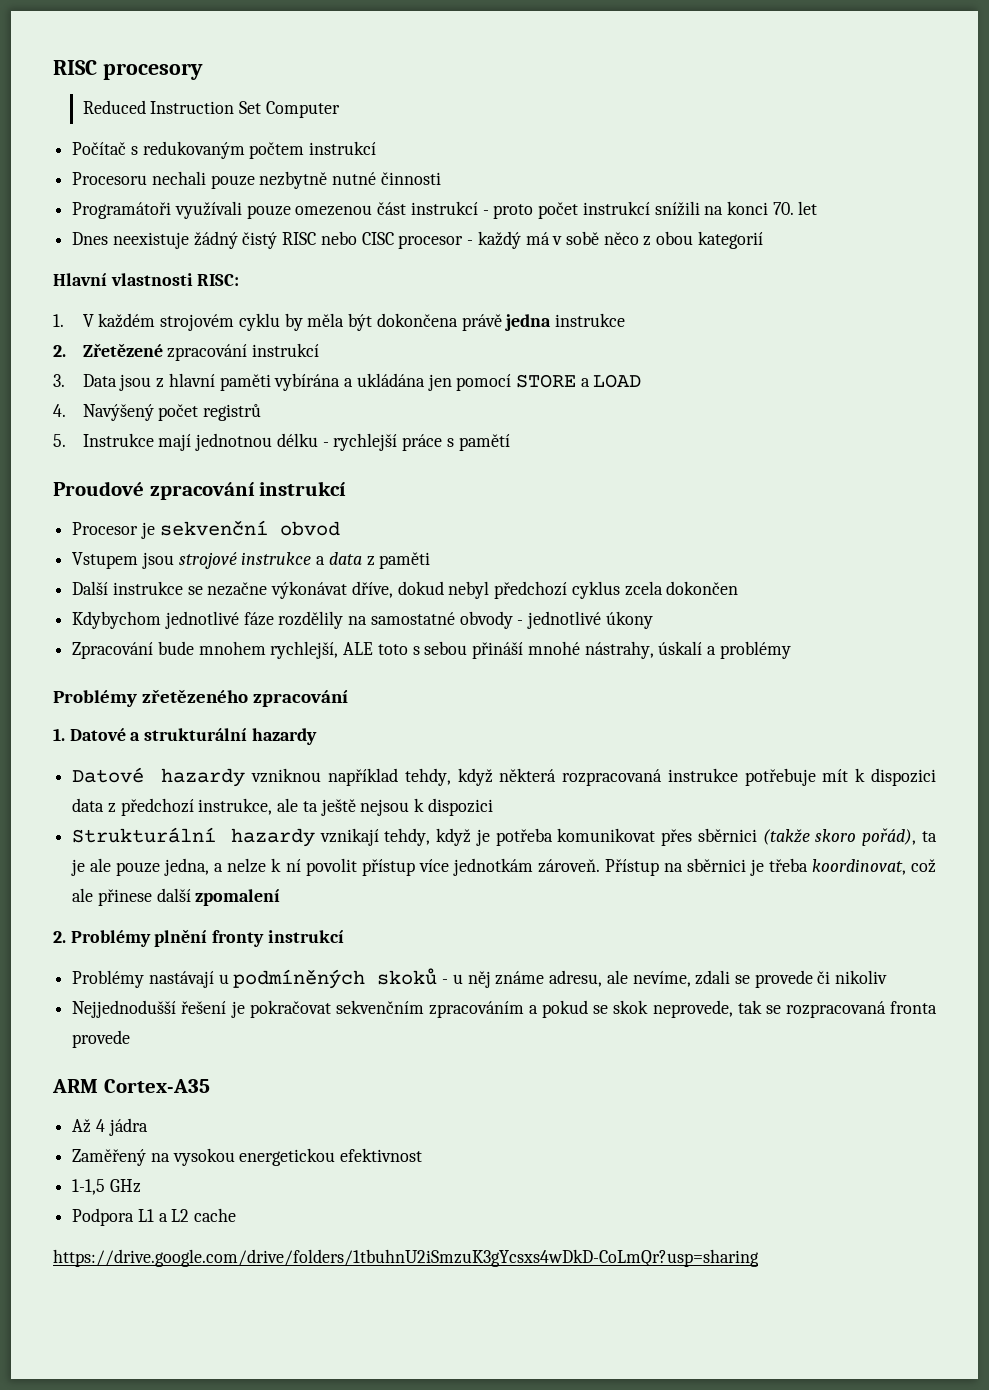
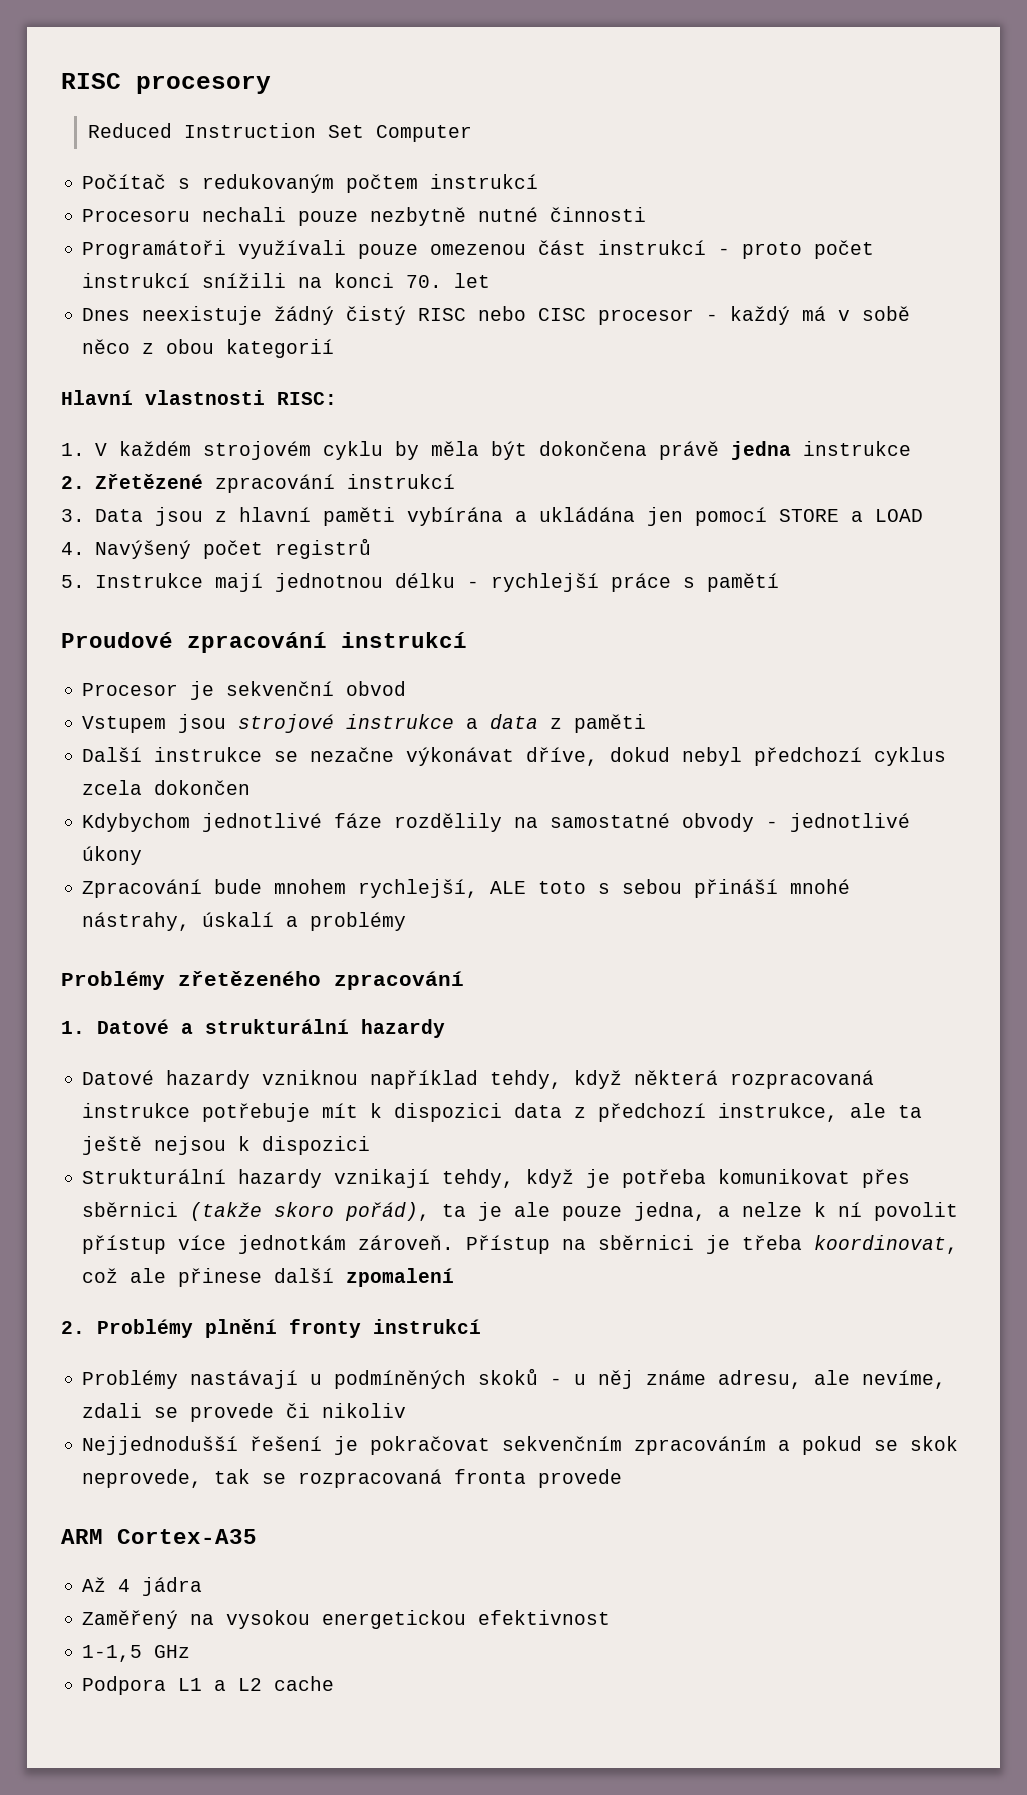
- https://drive.google.com/drive/folders/1tbuhnU2iSmzuK3gYcsxs4wDkD-CoLmQr?usp=sharing

